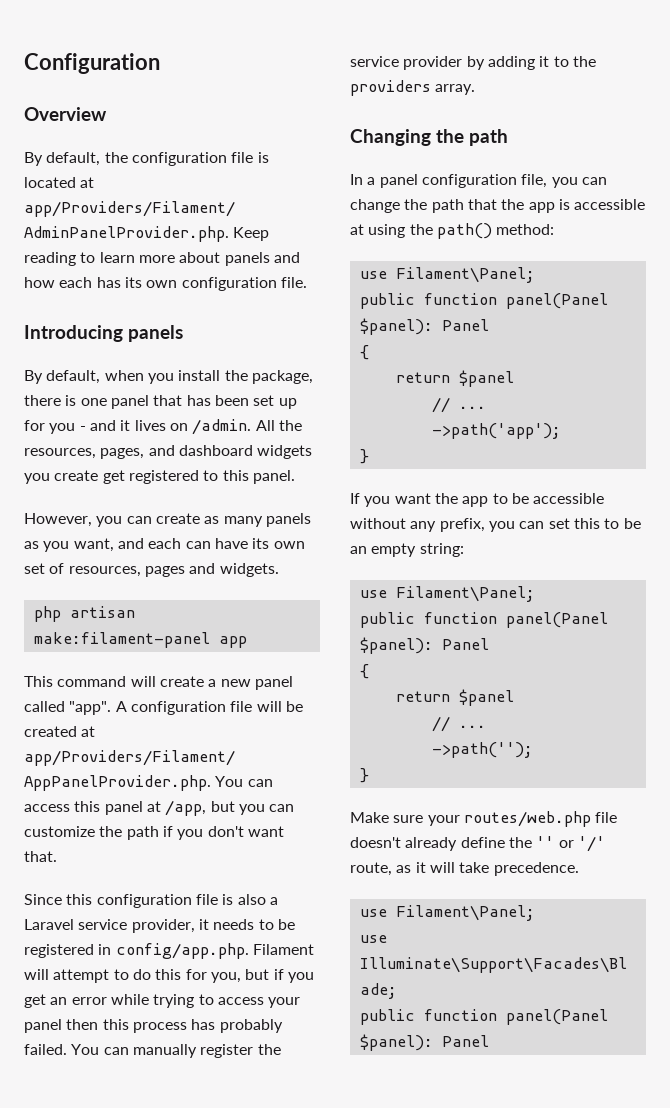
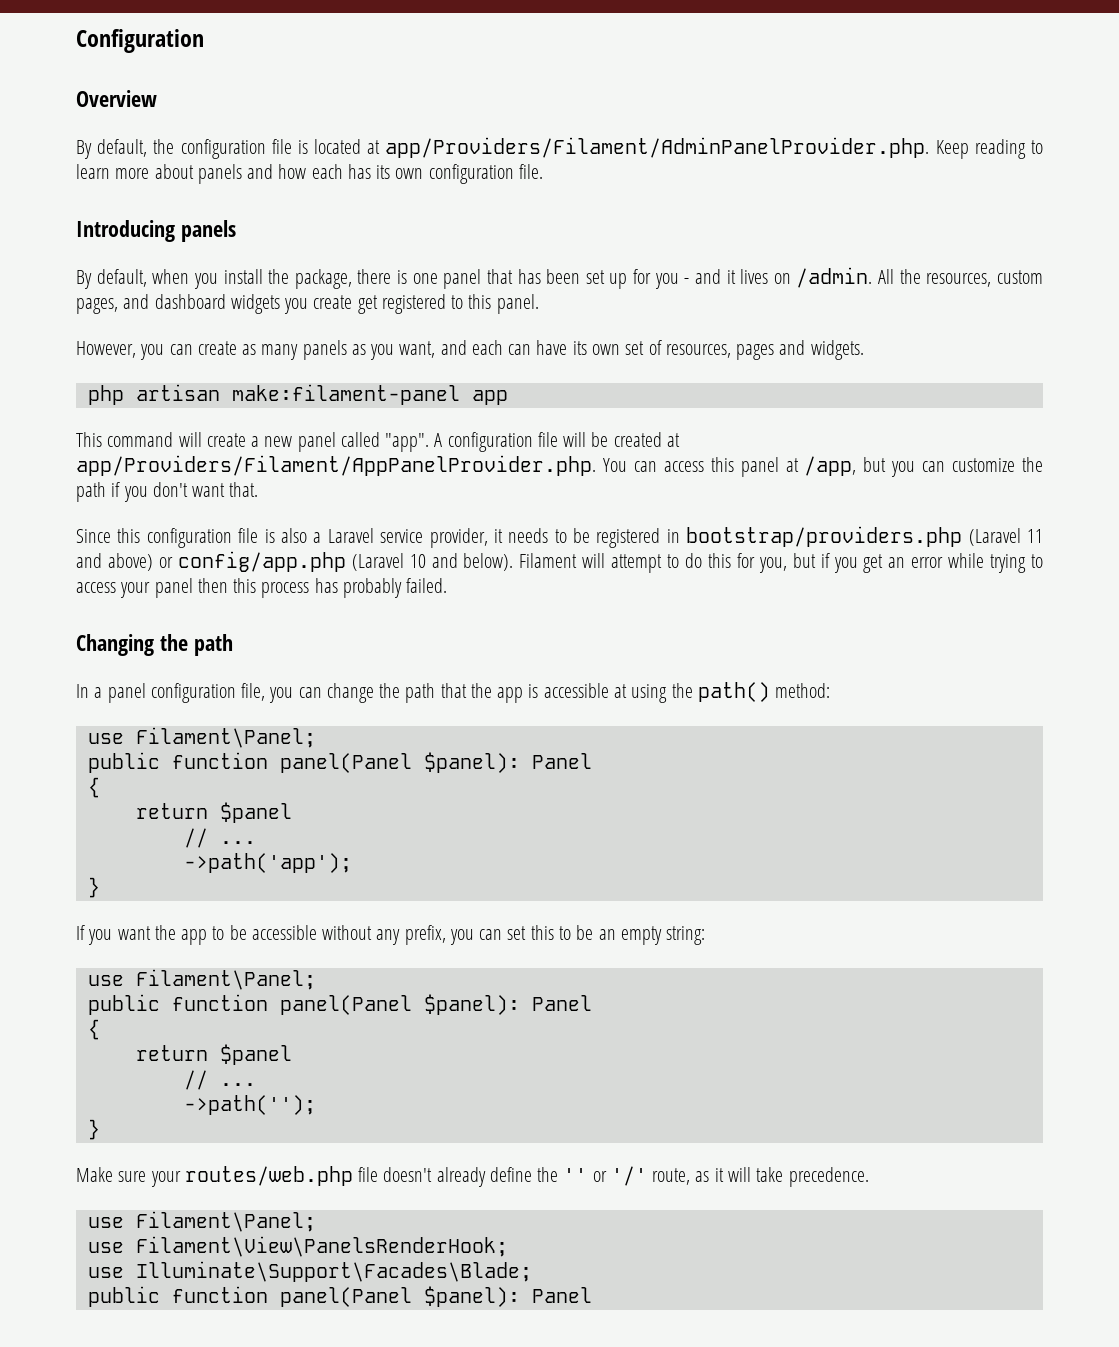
- All the resources, pages, and dashboard widgets you create get registered to this panel.
+ All the resources, custom pages, and dashboard widgets you create get registered to this panel.
- Since this configuration file is also a Laravel service provider, it needs to be registered in config/app.php. Filament will attempt to do this for you, but if you get an error while trying to access your panel then this process has probably failed. You can manually register the service provider by adding it to the providers array.
+ Since this configuration file is also a Laravel service provider, it needs to be registered in bootstrap/providers.php (Laravel 11 and above) or config/app.php (Laravel 10 and below). Filament will attempt to do this for you, but if you get an error while trying to access your panel then this process has probably failed.
+ use Filament\View\PanelsRenderHook;

